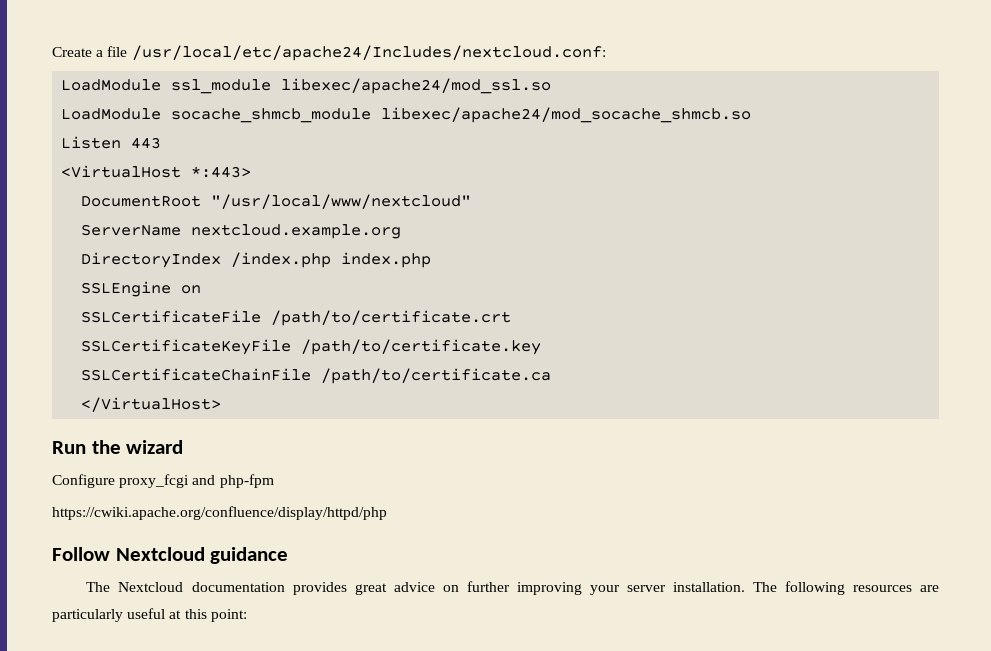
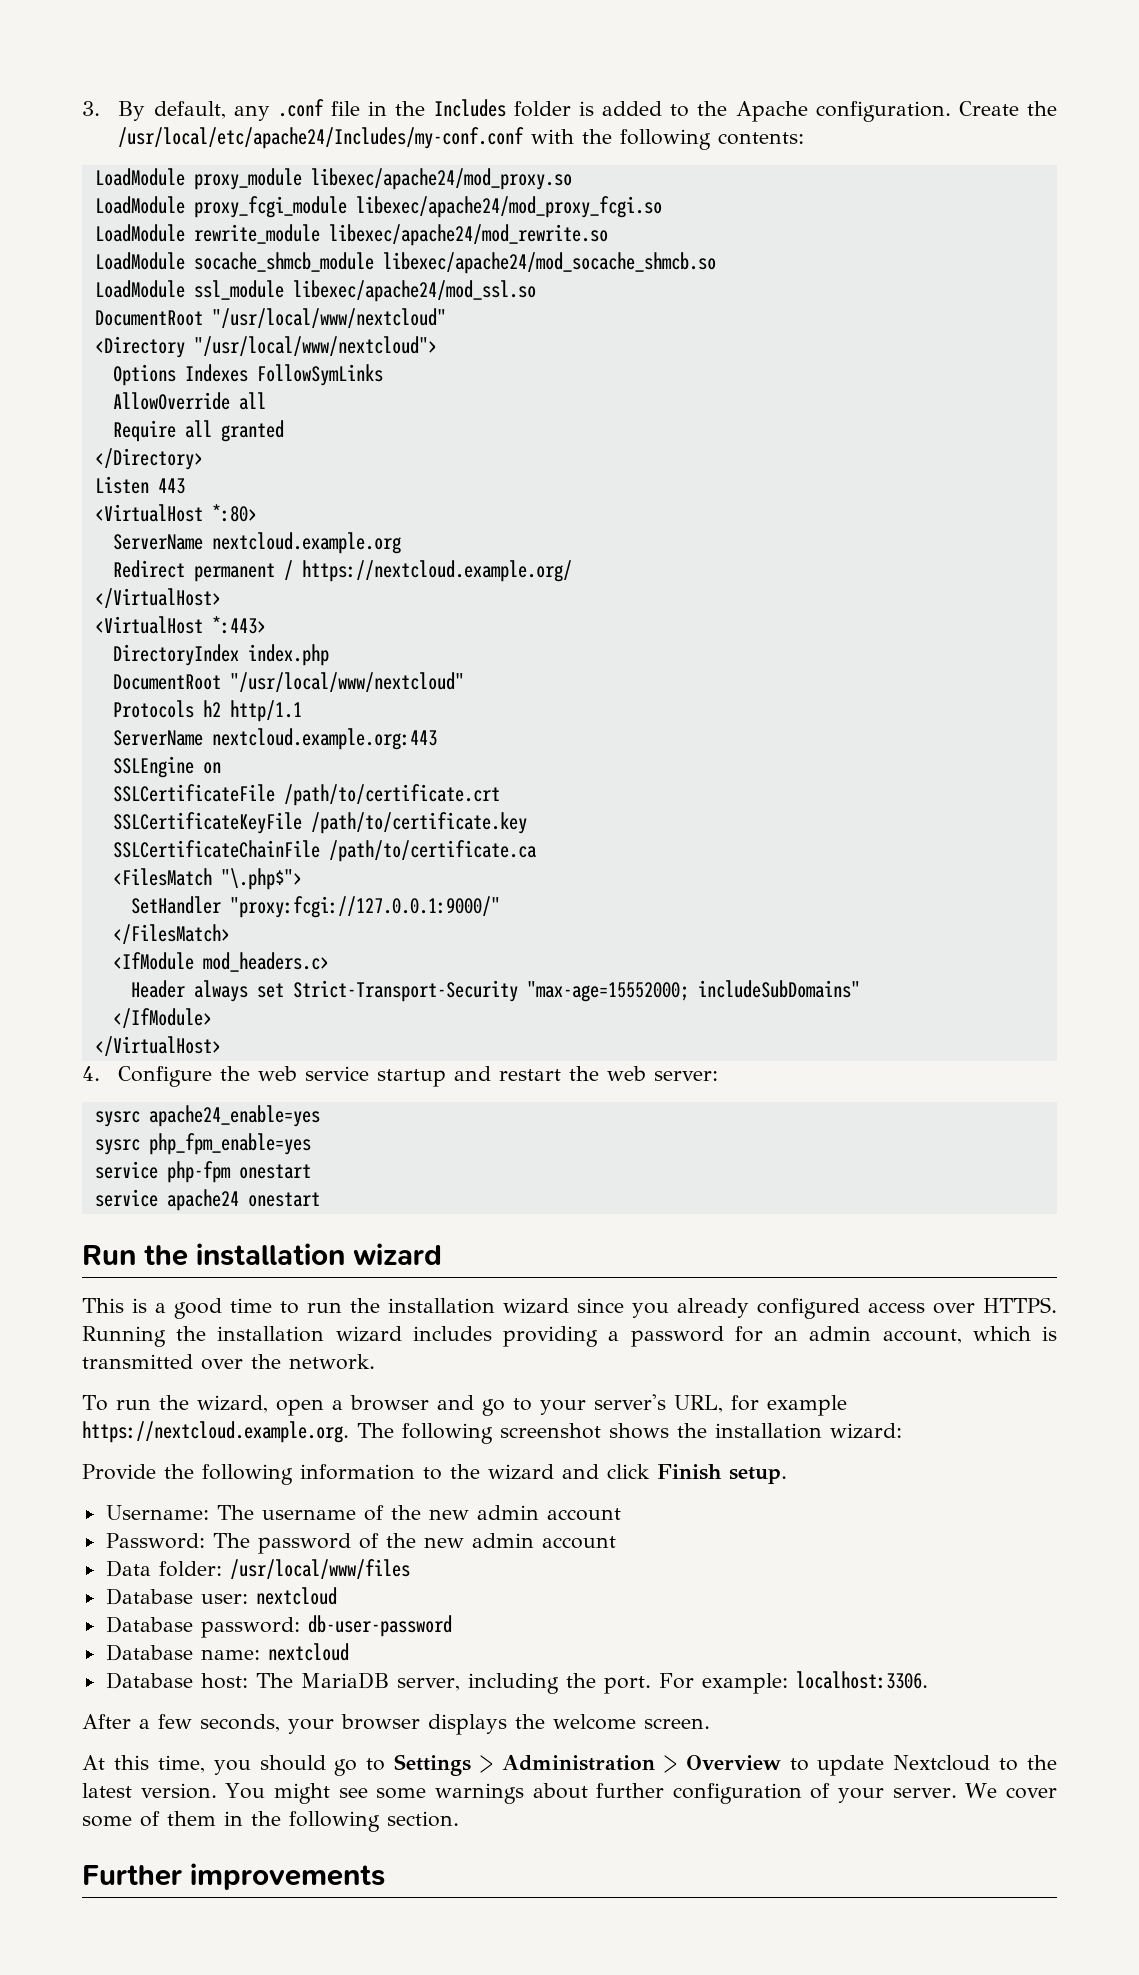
- Create a file /usr/local/etc/apache24/Includes/nextcloud.conf:
+ 3. By default, any .conf file in the Includes folder is added to the Apache configuration. Create the /usr/local/etc/apache24/Includes/my-conf.conf with the following contents:
+ LoadModule proxy_module libexec/apache24/mod_proxy.so
+ LoadModule proxy_fcgi_module libexec/apache24/mod_proxy_fcgi.so
+ LoadModule rewrite_module libexec/apache24/mod_rewrite.so
+ LoadModule socache_shmcb_module libexec/apache24/mod_socache_shmcb.so
  LoadModule ssl_module libexec/apache24/mod_ssl.so
- LoadModule socache_shmcb_module libexec/apache24/mod_socache_shmcb.so
+ DocumentRoot "/usr/local/www/nextcloud"
+ <Directory "/usr/local/www/nextcloud">
+ Options Indexes FollowSymLinks
+ AllowOverride all
+ Require all granted
+ </Directory>
  Listen 443
+ <VirtualHost *:80>
+ ServerName nextcloud.example.org
+ Redirect permanent / https://nextcloud.example.org/
+ </VirtualHost>
+ DirectoryIndex index.php
  DocumentRoot "/usr/local/www/nextcloud"
- ServerName nextcloud.example.org
- DirectoryIndex /index.php index.php
+ Protocols h2 http/1.1
+ ServerName nextcloud.example.org:443
+ <FilesMatch "\.php$">
+ SetHandler "proxy:fcgi://127.0.0.1:9000/"
+ </FilesMatch>
+ <IfModule mod_headers.c>
+ Header always set Strict-Transport-Security "max-age=15552000; includeSubDomains"
+ </IfModule>
  </VirtualHost>
+ 4. Configure the web service startup and restart the web server:
+ sysrc apache24_enable=yes
+ sysrc php_fpm_enable=yes
+ service php-fpm onestart
+ service apache24 onestart
- Run the wizard
+ Run the installation wizard
- Configure proxy_fcgi and php-fpm
- https://cwiki.apache.org/confluence/display/httpd/php
- Follow Nextcloud guidance
- The Nextcloud documentation provides great advice on further improving your server installation. The following resources are particularly useful at this point:
+ This is a good time to run the installation wizard since you already configured access over HTTPS. Running the installation wizard includes providing a password for an admin account, which is transmitted over the network.
+ To run the wizard, open a browser and go to your server's URL, for example https://nextcloud.example.org. The following screenshot shows the installation wizard:
+ Provide the following information to the wizard and click Finish setup.
+ Username: The username of the new admin account
+ Password: The password of the new admin account
+ Data folder: /usr/local/www/files
+ Database user: nextcloud
+ Database password: db-user-password
+ Database name: nextcloud
+ Database host: The MariaDB server, including the port. For example: localhost:3306.
+ After a few seconds, your browser displays the welcome screen.
+ At this time, you should go to Settings > Administration > Overview to update Nextcloud to the latest version. You might see some warnings about further configuration of your server. We cover some of them in the following section.
+ Further improvements

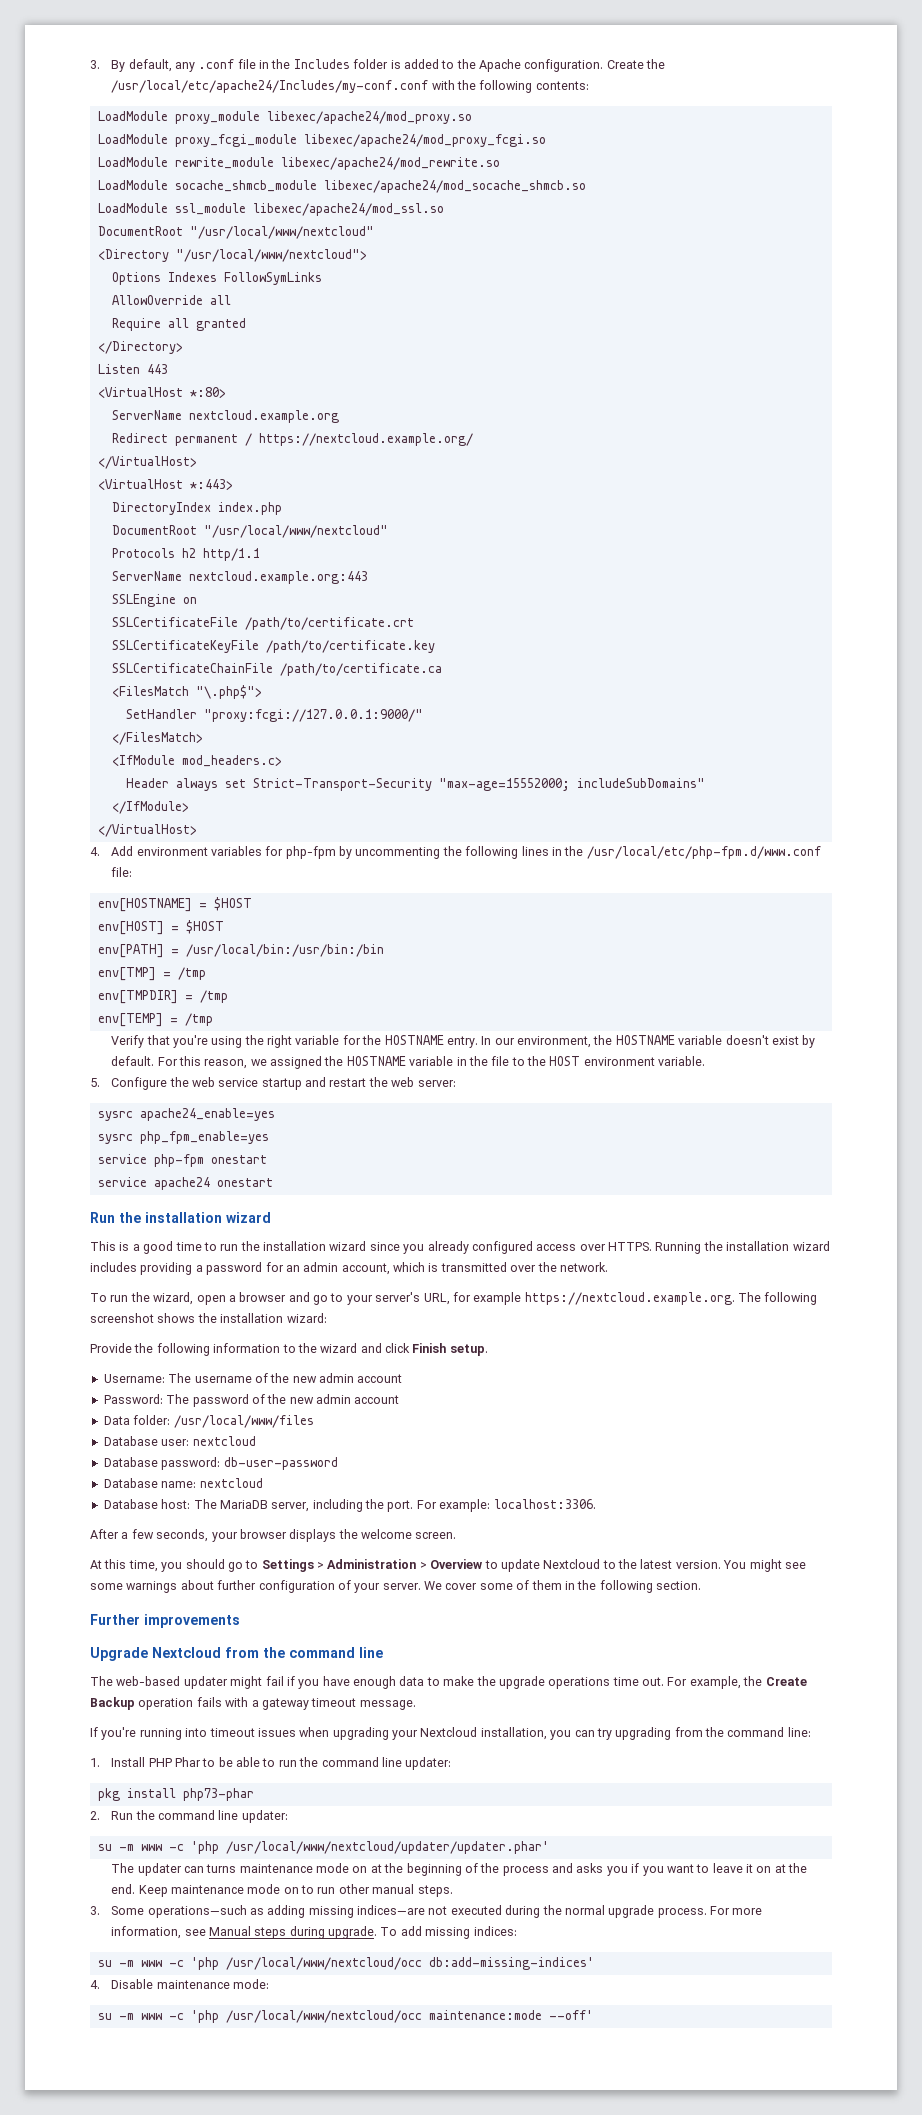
- 4. Configure the web service startup and restart the web server:
+ 4. Add environment variables for php-fpm by uncommenting the following lines in the /usr/local/etc/php-fpm.d/www.conf file:
+ env[HOSTNAME] = $HOST
+ env[HOST] = $HOST
+ env[PATH] = /usr/local/bin:/usr/bin:/bin
+ env[TMP] = /tmp
+ env[TMPDIR] = /tmp
+ env[TEMP] = /tmp
+ Verify that you're using the right variable for the HOSTNAME entry. In our environment, the HOSTNAME variable doesn't exist by default. For this reason, we assigned the HOSTNAME variable in the file to the HOST environment variable.
+ 5. Configure the web service startup and restart the web server:
+ Upgrade Nextcloud from the command line
+ The web-based updater might fail if you have enough data to make the upgrade operations time out. For example, the Create Backup operation fails with a gateway timeout message.
+ If you're running into timeout issues when upgrading your Nextcloud installation, you can try upgrading from the command line:
+ 1. Install PHP Phar to be able to run the command line updater:
+ pkg install php73-phar
+ 2. Run the command line updater:
+ su -m www -c 'php /usr/local/www/nextcloud/updater/updater.phar'
+ The updater can turns maintenance mode on at the beginning of the process and asks you if you want to leave it on at the end. Keep maintenance mode on to run other manual steps.
+ 3. Some operations—such as adding missing indices—are not executed during the normal upgrade process. For more information, see Manual steps during upgrade. To add missing indices:
+ su -m www -c 'php /usr/local/www/nextcloud/occ db:add-missing-indices'
+ 4. Disable maintenance mode:
+ su -m www -c 'php /usr/local/www/nextcloud/occ maintenance:mode --off'

